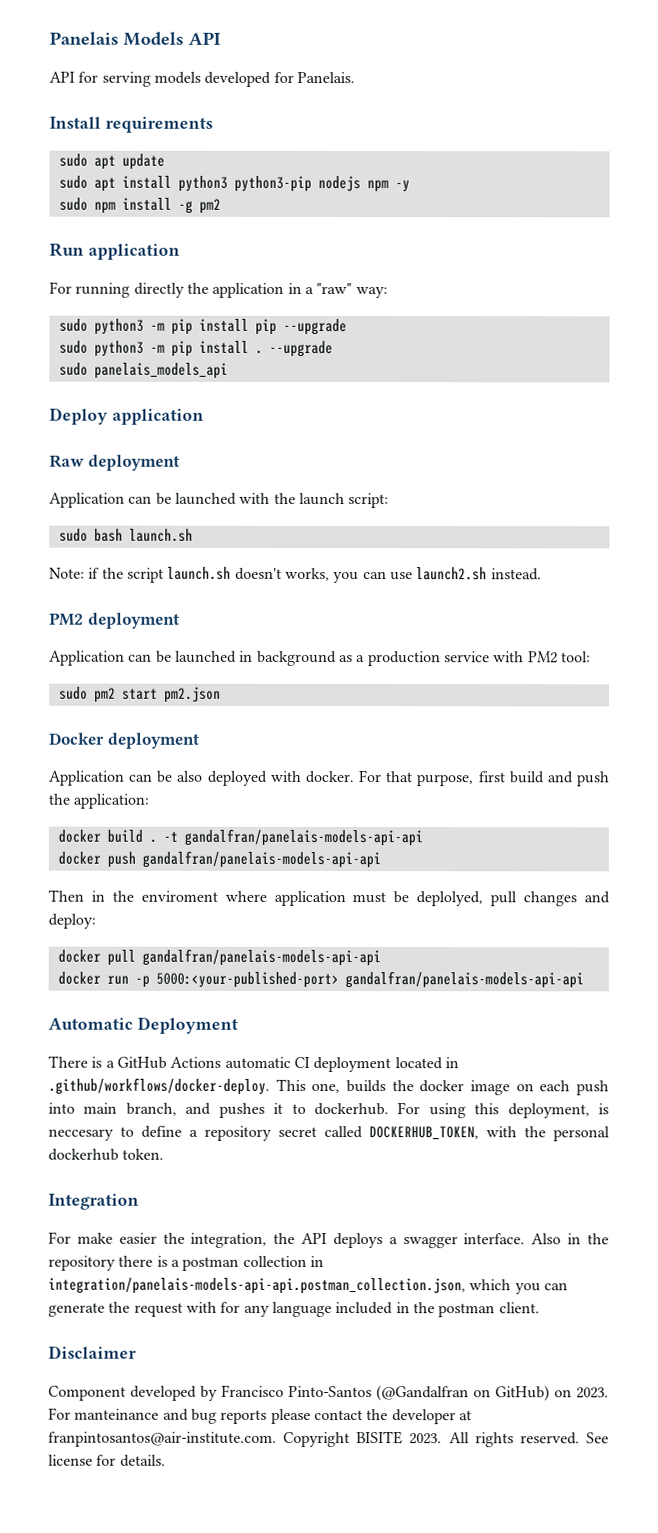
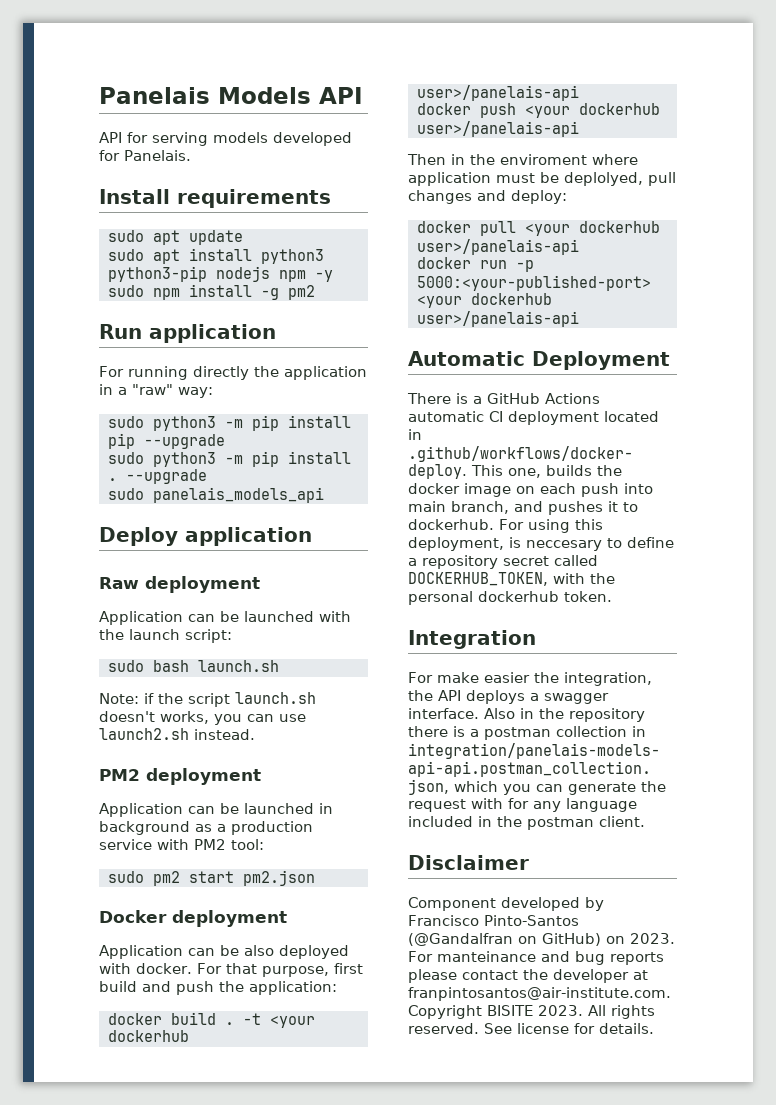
- -t gandalfran/panelais-models-api-api
+ -t <your dockerhub user>/panelais-api
- docker push gandalfran/panelais-models-api-api
+ docker push <your dockerhub user>/panelais-api
- docker pull gandalfran/panelais-models-api-api
+ docker pull <your dockerhub user>/panelais-api
- docker run -p 5000:<your-published-port> gandalfran/panelais-models-api-api
+ docker run -p 5000:<your-published-port> <your dockerhub user>/panelais-api

